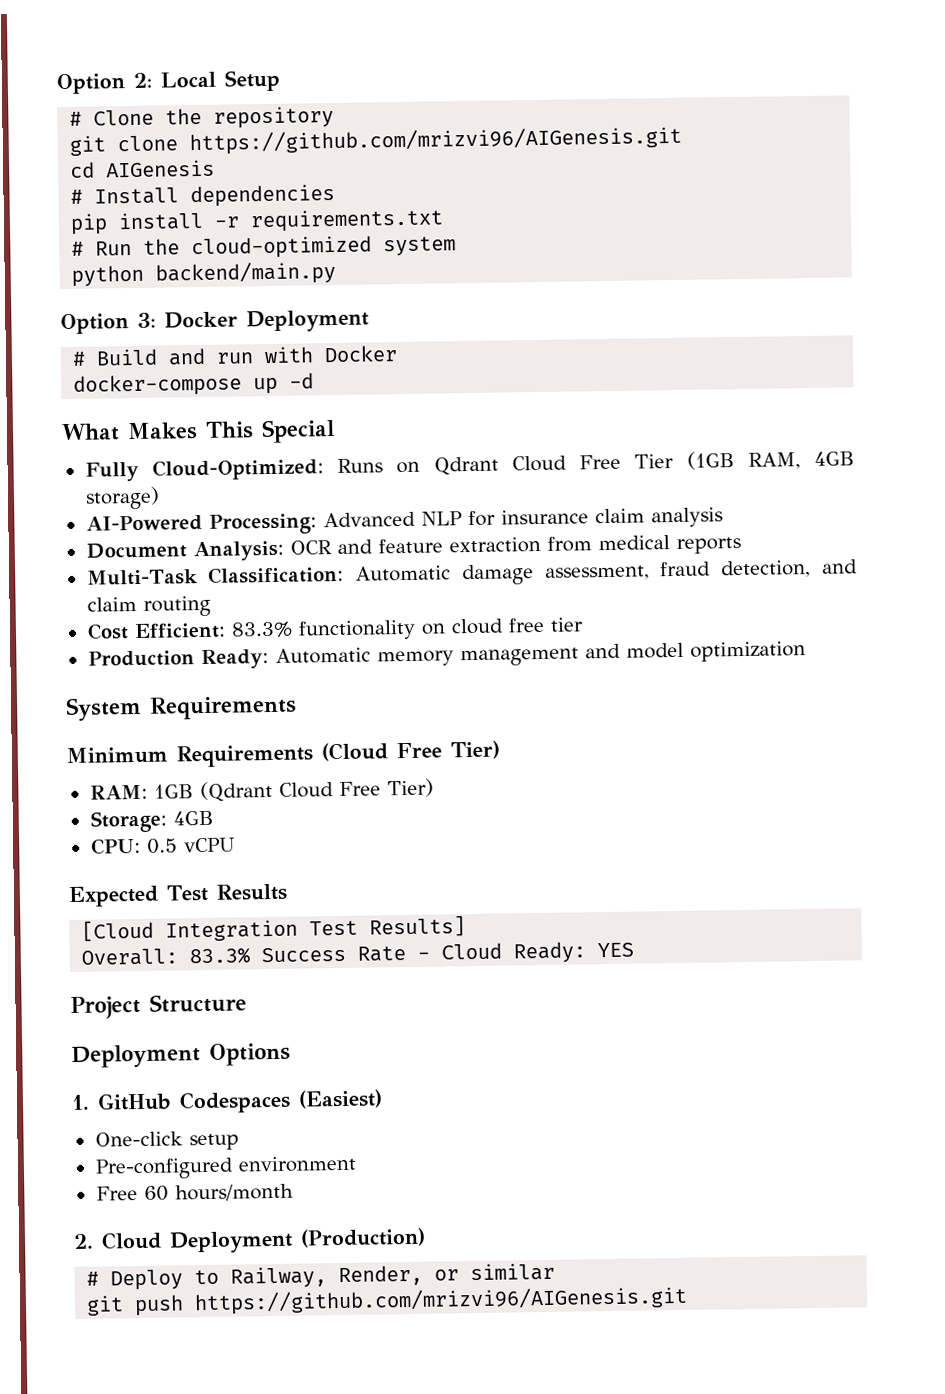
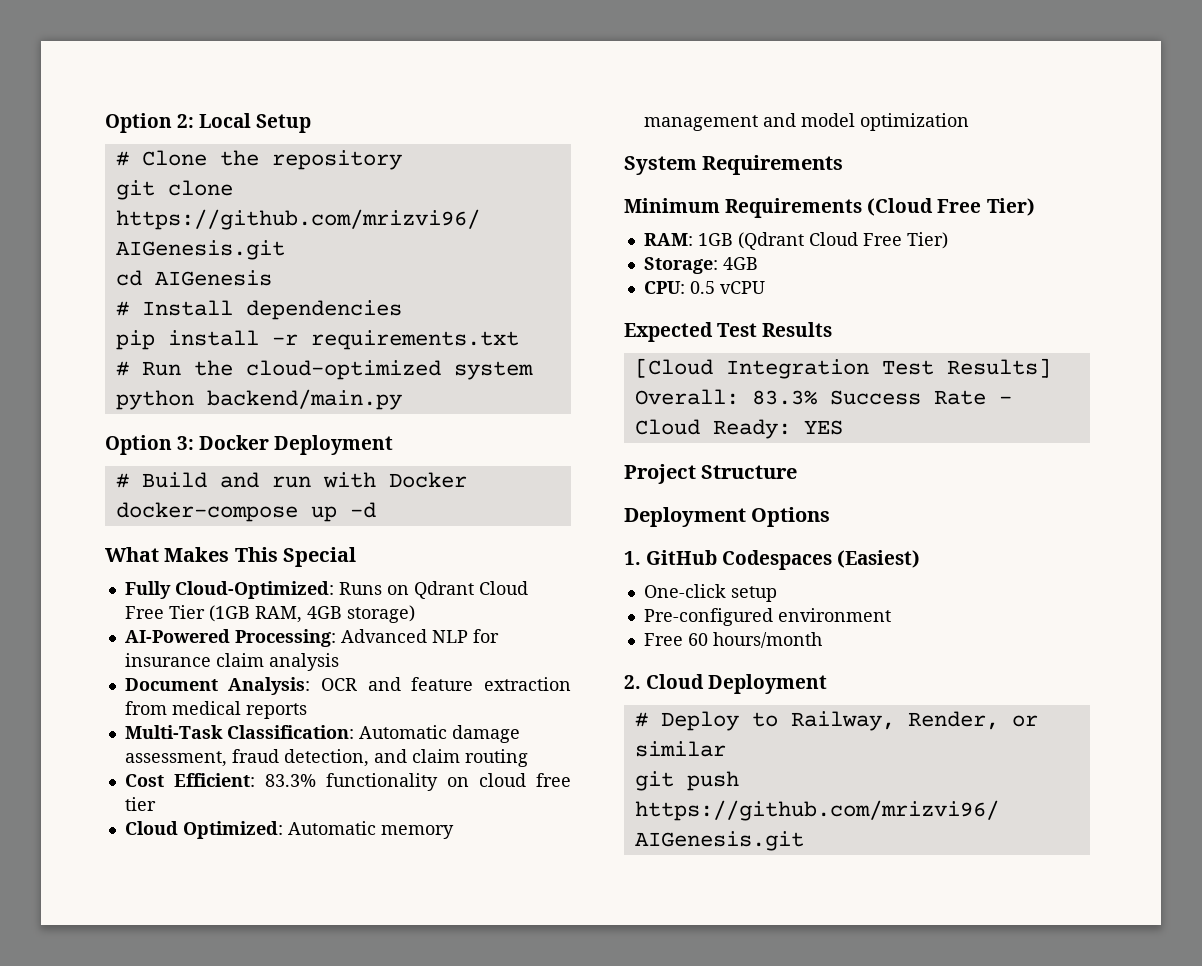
- Production Ready: Automatic memory management and model optimization
+ Cloud Optimized: Automatic memory management and model optimization
- 2. Cloud Deployment (Production)
+ 2. Cloud Deployment

